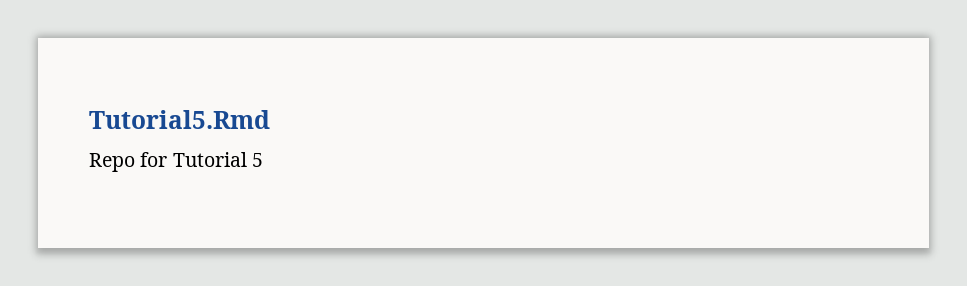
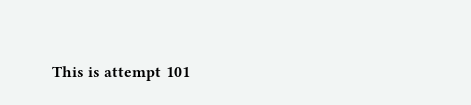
- Tutorial5.Rmd
- Repo for Tutorial 5
+ This is attempt 101

